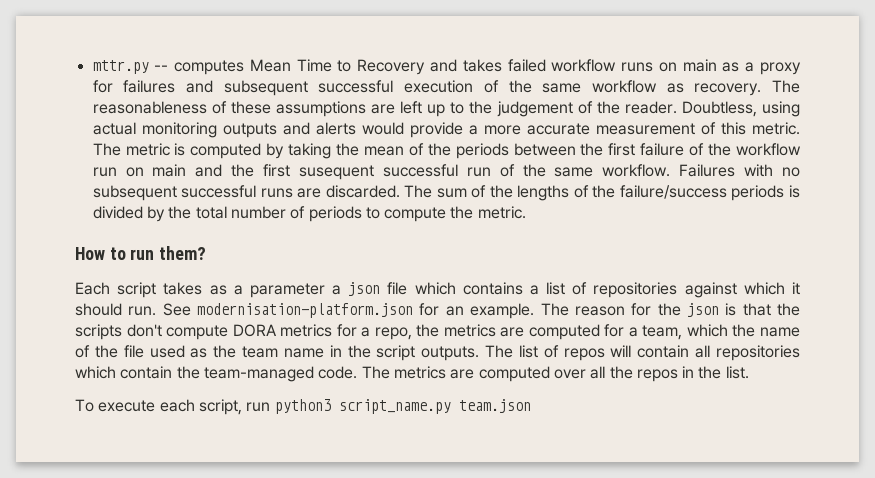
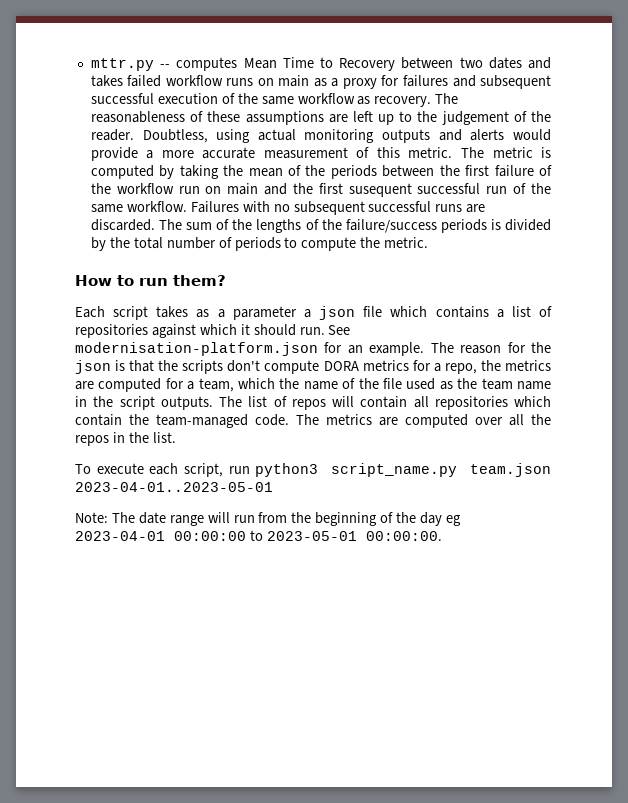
- mttr.py -- computes Mean Time to Recovery and takes failed workflow runs on main as a proxy for failures and subsequent successful execution of the same workflow as recovery.
+ mttr.py -- computes Mean Time to Recovery between two dates and takes failed workflow runs on main as a proxy for failures and subsequent successful execution of the same workflow as recovery.
- To execute each script, run python3 script_name.py team.json
+ To execute each script, run python3 script_name.py team.json 2023-04-01..2023-05-01
+ Note: The date range will run from the beginning of the day eg 2023-04-01 00:00:00 to 2023-05-01 00:00:00.

